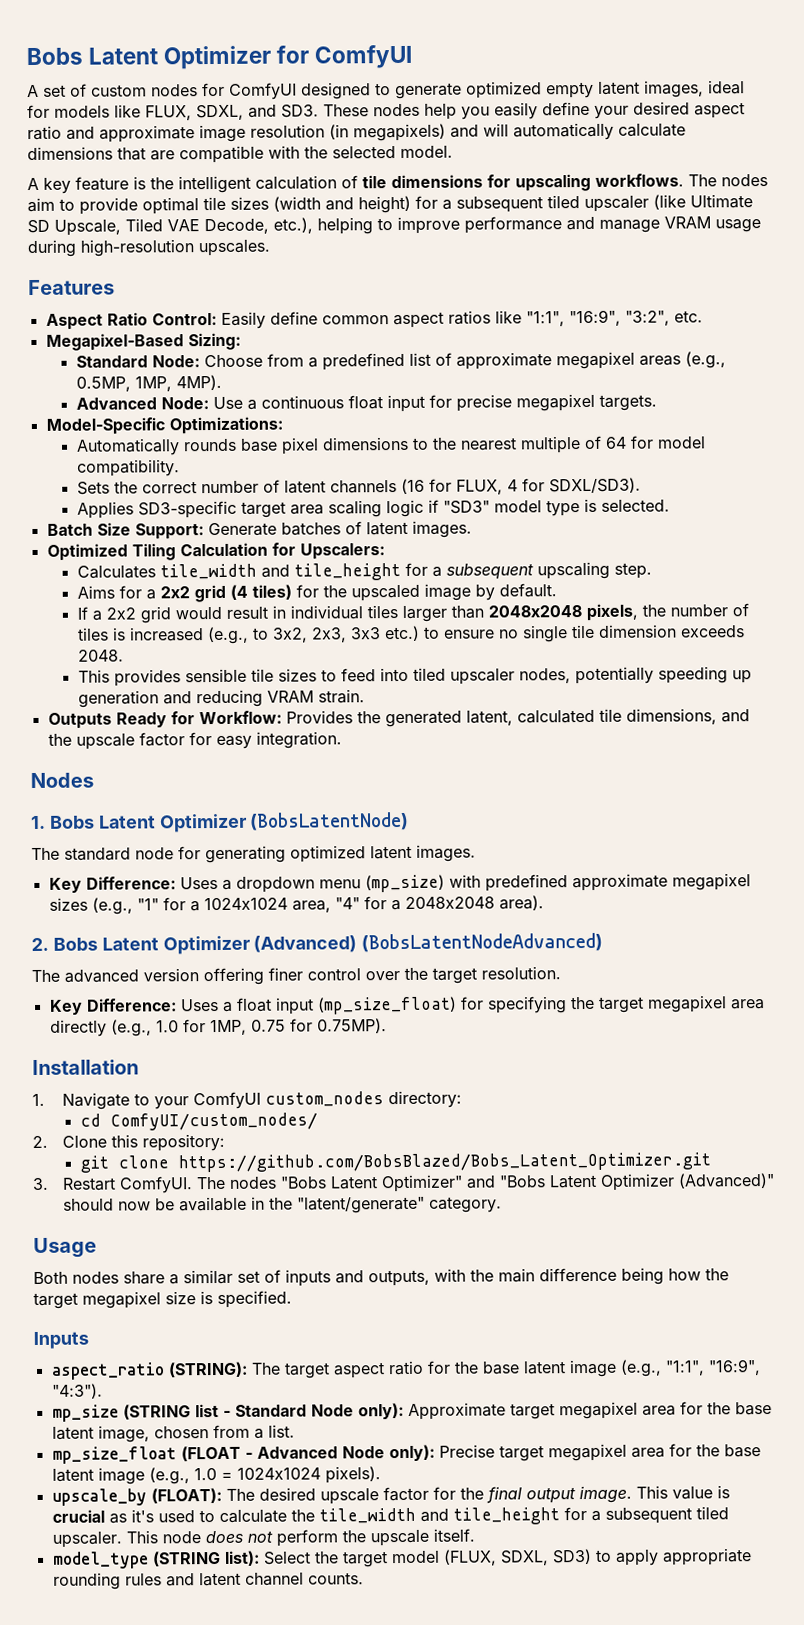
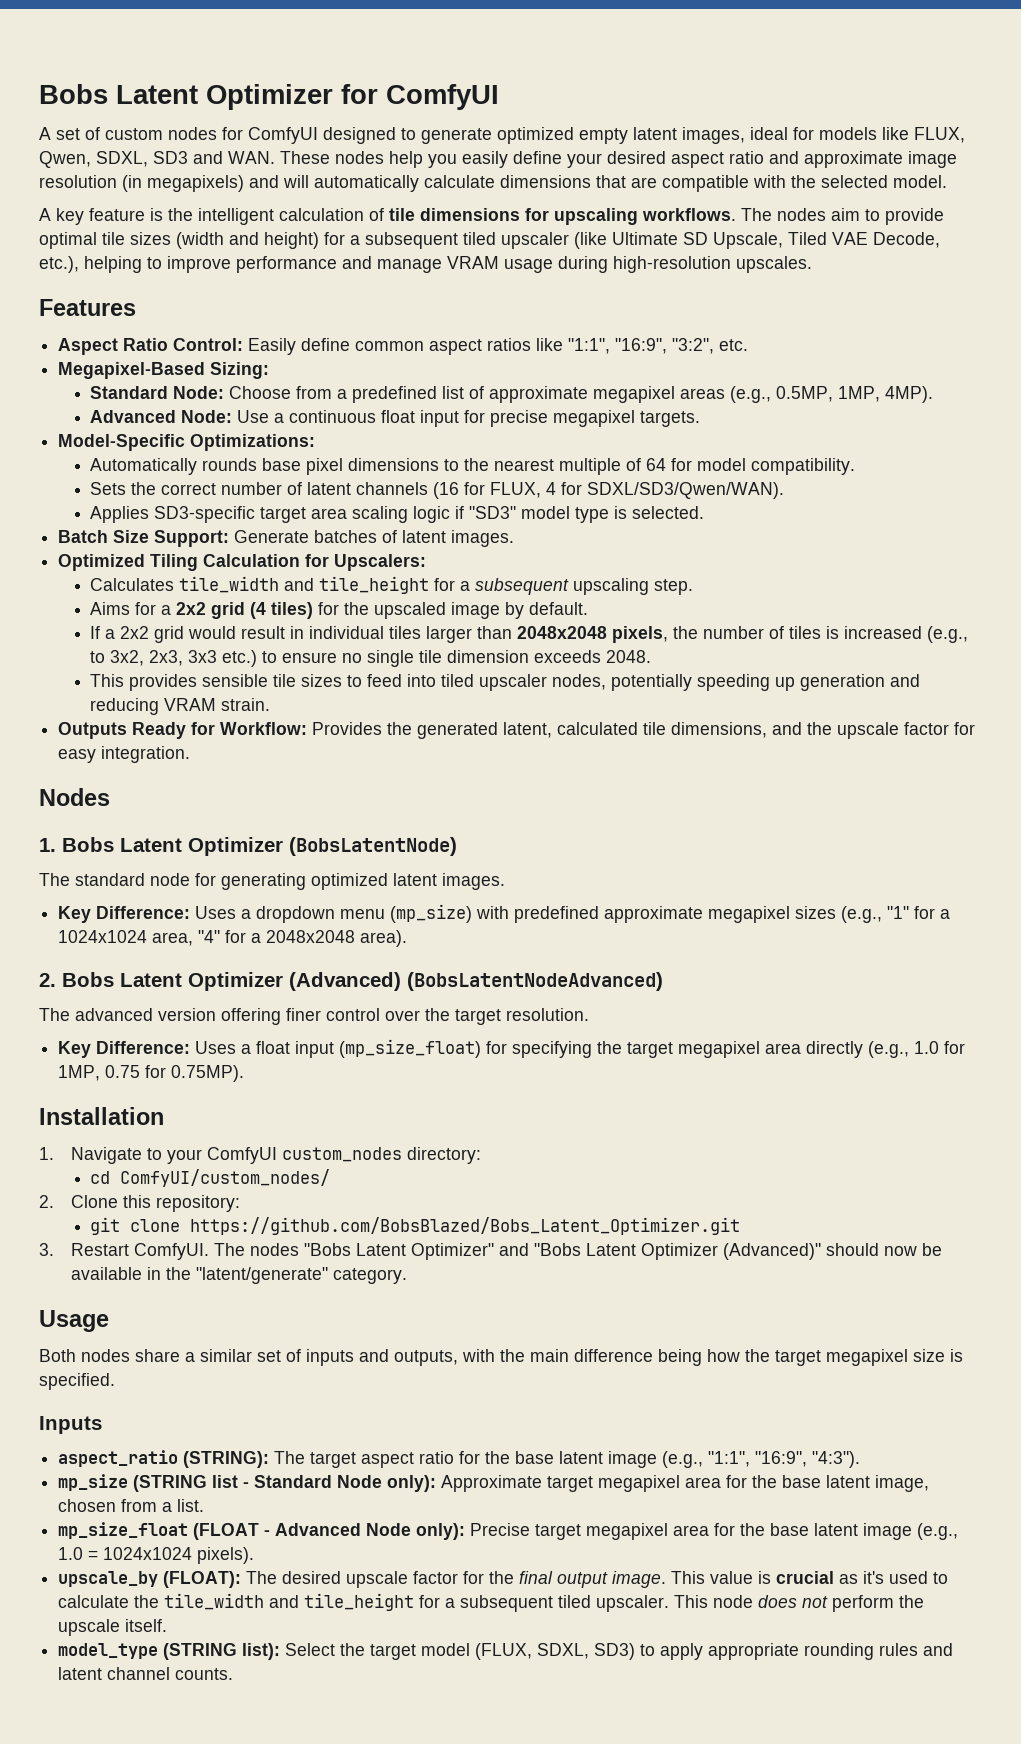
- A set of custom nodes for ComfyUI designed to generate optimized empty latent images, ideal for models like FLUX, SDXL, and SD3. These nodes help you easily define your desired aspect ratio and approximate image resolution (in megapixels) and will automatically calculate dimensions that are compatible with the selected model.
+ A set of custom nodes for ComfyUI designed to generate optimized empty latent images, ideal for models like FLUX, Qwen, SDXL, SD3 and WAN. These nodes help you easily define your desired aspect ratio and approximate image resolution (in megapixels) and will automatically calculate dimensions that are compatible with the selected model.
- Sets the correct number of latent channels (16 for FLUX, 4 for SDXL/SD3).
+ Sets the correct number of latent channels (16 for FLUX, 4 for SDXL/SD3/Qwen/WAN).

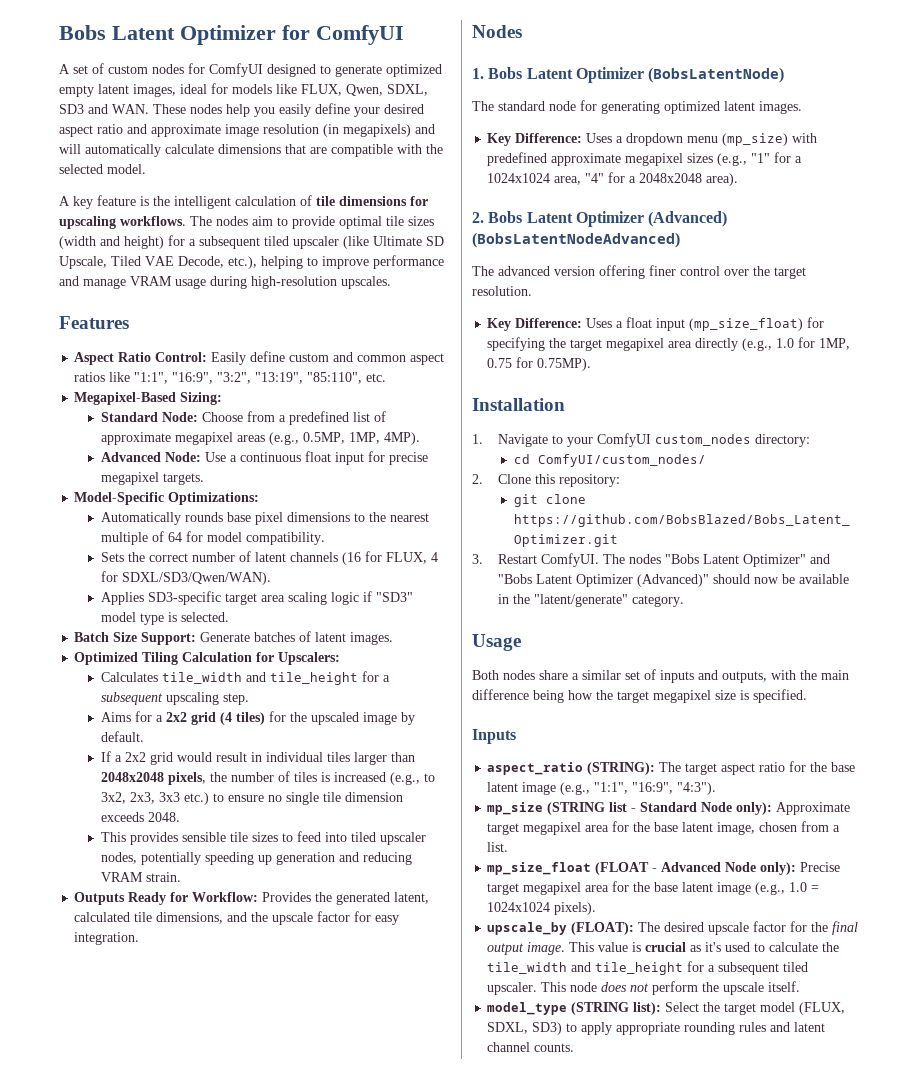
- Aspect Ratio Control: Easily define common aspect ratios like "1:1", "16:9", "3:2", etc.
+ Aspect Ratio Control: Easily define custom and common aspect ratios like "1:1", "16:9", "3:2", "13:19", "85:110", etc.

